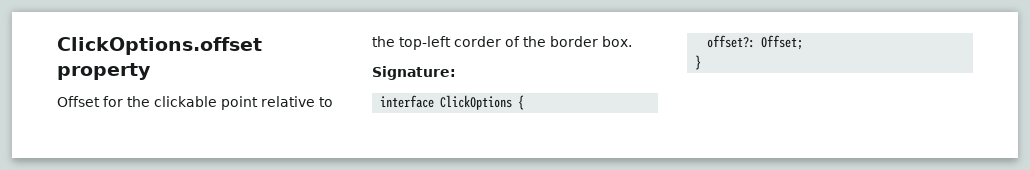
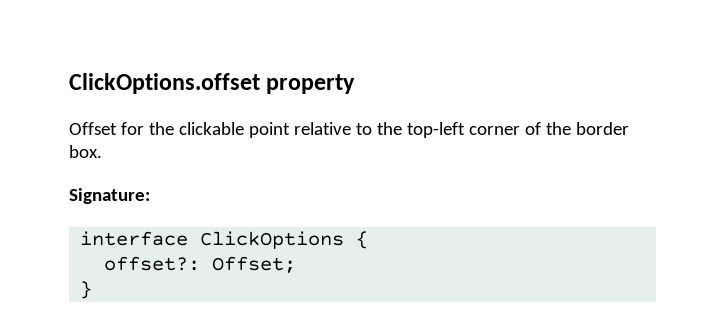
- Offset for the clickable point relative to the top-left corder of the border box.
+ Offset for the clickable point relative to the top-left corner of the border box.

